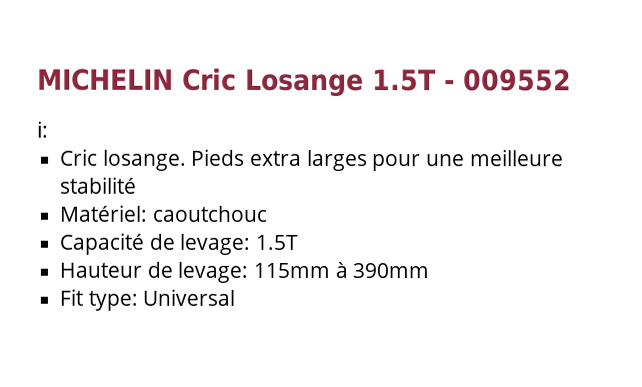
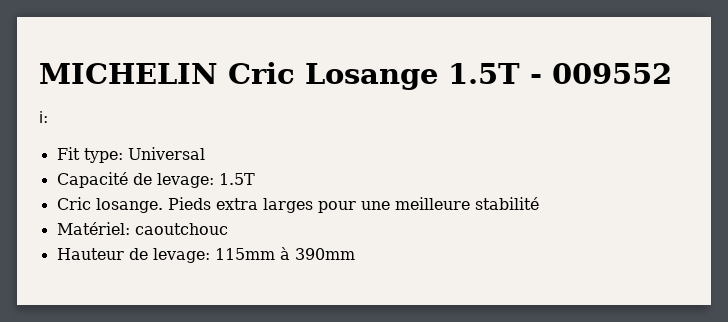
+ Fit type: Universal
+ Capacité de levage: 1.5T
- Capacité de levage: 1.5T
- Fit type: Universal

